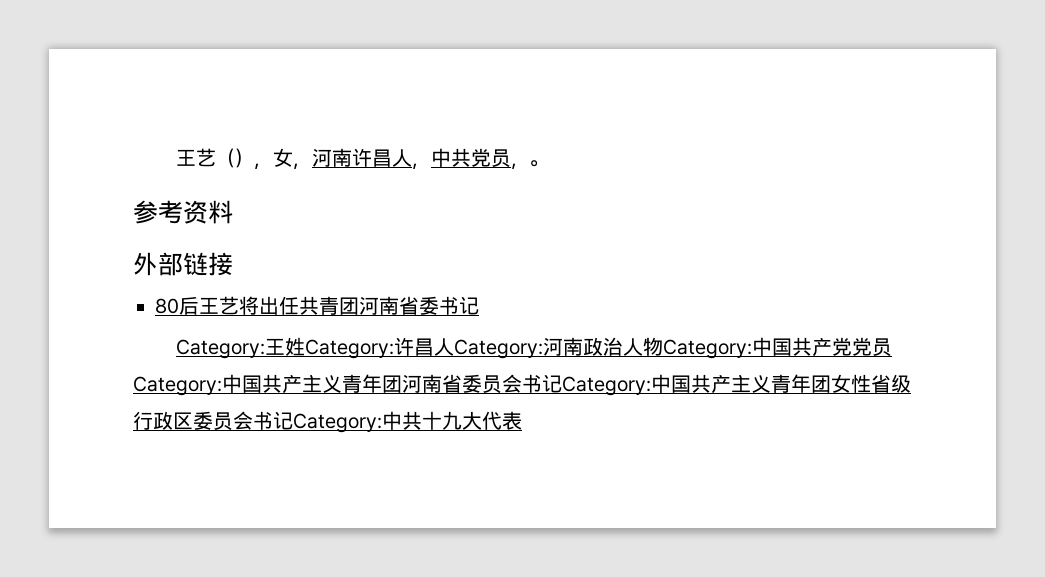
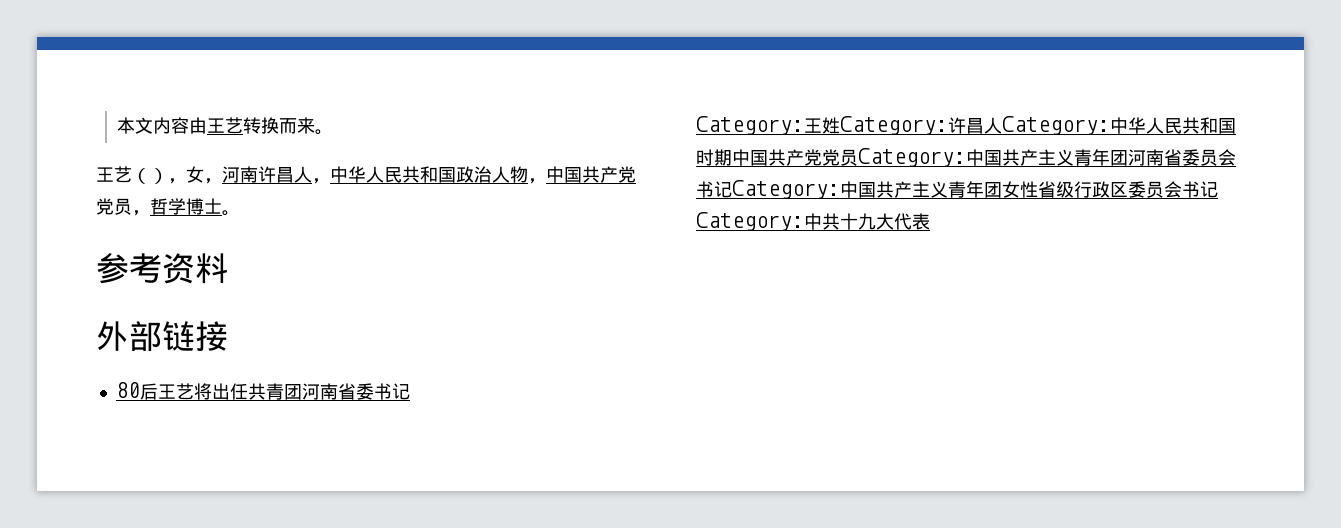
+ 本文内容由王艺转换而来。
- 王艺（），女，河南许昌人，中共党员，。
+ 王艺（），女，河南许昌人，中华人民共和国政治人物，中国共产党党员，哲学博士。
- Category:王姓Category:许昌人Category:河南政治人物Category:中国共产党党员Category:中国共产主义青年团河南省委员会书记Category:中国共产主义青年团女性省级行政区委员会书记Category:中共十九大代表
+ Category:王姓Category:许昌人Category:中华人民共和国时期中国共产党党员Category:中国共产主义青年团河南省委员会书记Category:中国共产主义青年团女性省级行政区委员会书记Category:中共十九大代表

